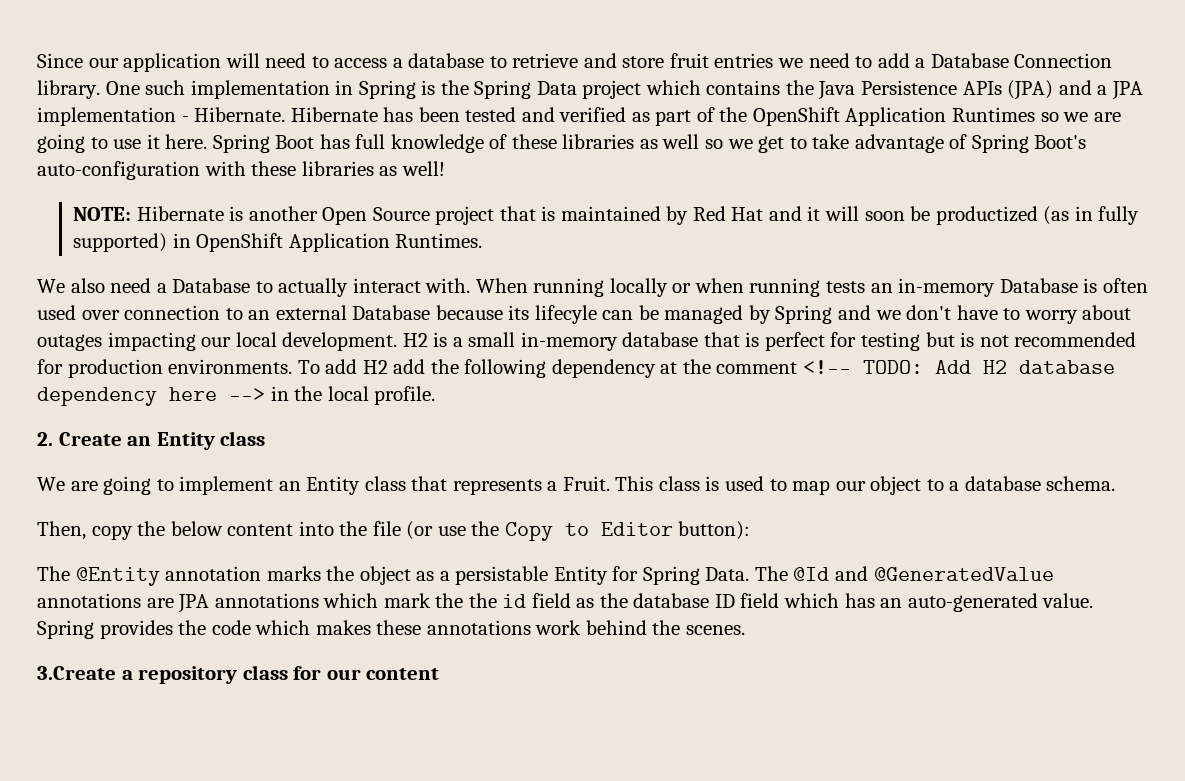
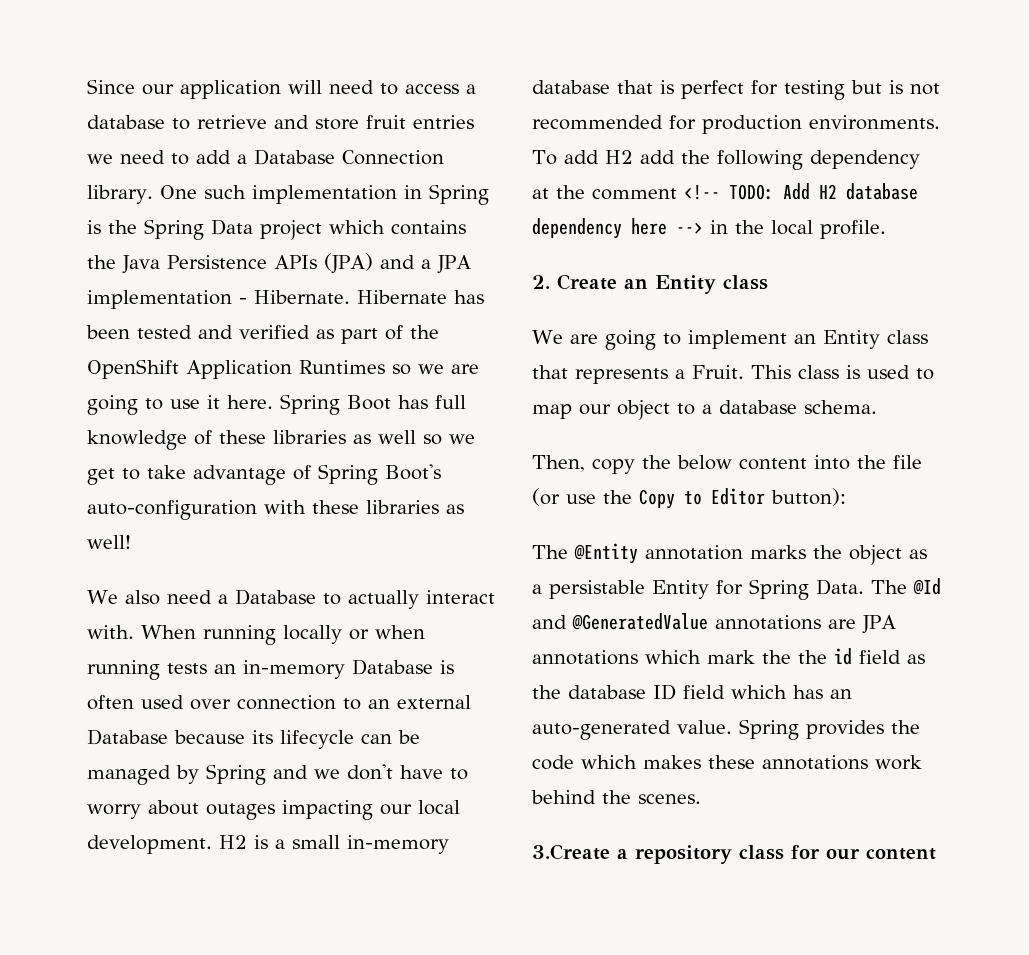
- NOTE: Hibernate is another Open Source project that is maintained by Red Hat and it will soon be productized (as in fully supported) in OpenShift Application Runtimes.
- When running locally or when running tests an in-memory Database is often used over connection to an external Database because its lifecyle can be managed by Spring and we don't have to worry about outages impacting our local development.
+ When running locally or when running tests an in-memory Database is often used over connection to an external Database because its lifecycle can be managed by Spring and we don't have to worry about outages impacting our local development.

